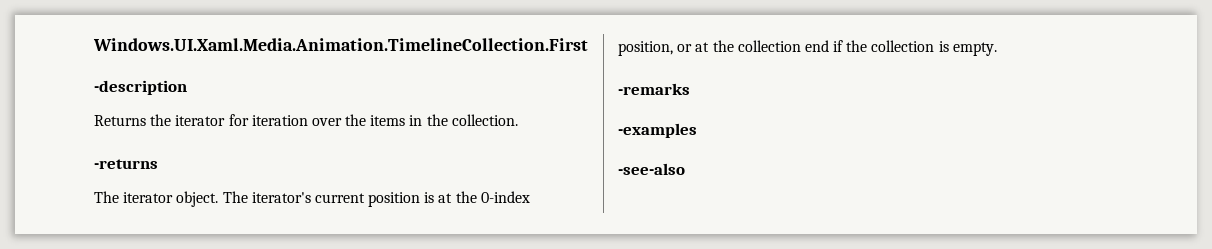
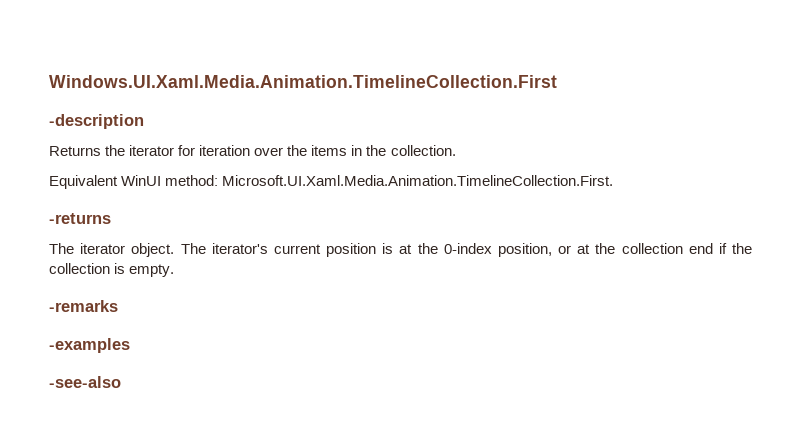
+ Equivalent WinUI method: Microsoft.UI.Xaml.Media.Animation.TimelineCollection.First.

